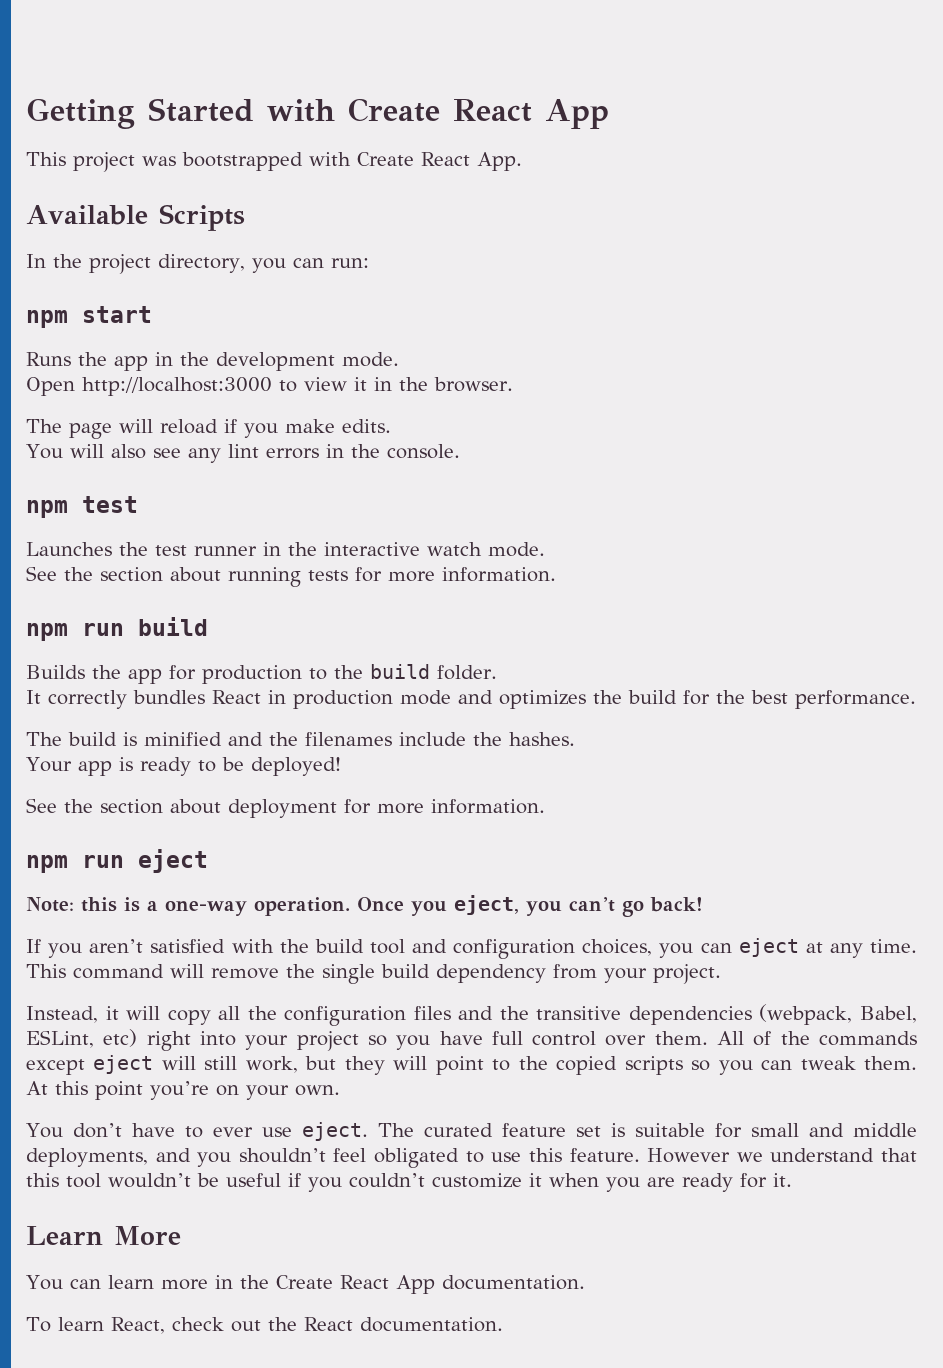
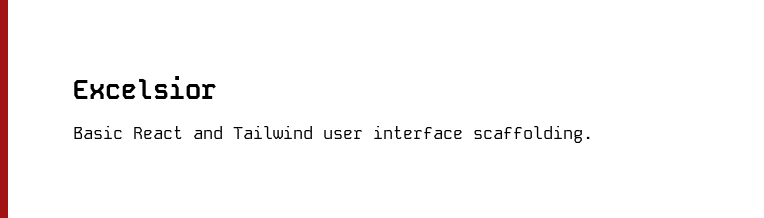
- Getting Started with Create React App
- This project was bootstrapped with Create React App.
- Available Scripts
- In the project directory, you can run:
- npm start
- Runs the app in the development mode.
- Open http://localhost:3000 to view it in the browser.
- The page will reload if you make edits.
- You will also see any lint errors in the console.
- npm test
- Launches the test runner in the interactive watch mode.
- See the section about running tests for more information.
- npm run build
- Builds the app for production to the build folder.
- It correctly bundles React in production mode and optimizes the build for the best performance.
- The build is minified and the filenames include the hashes.
- Your app is ready to be deployed!
- See the section about deployment for more information.
- npm run eject
- Note: this is a one-way operation. Once you eject, you can’t go back!
- If you aren’t satisfied with the build tool and configuration choices, you can eject at any time. This command will remove the single build dependency from your project.
- Instead, it will copy all the configuration files and the transitive dependencies (webpack, Babel, ESLint, etc) right into your project so you have full control over them. All of the commands except eject will still work, but they will point to the copied scripts so you can tweak them. At this point you’re on your own.
- You don’t have to ever use eject. The curated feature set is suitable for small and middle deployments, and you shouldn’t feel obligated to use this feature. However we understand that this tool wouldn’t be useful if you couldn’t customize it when you are ready for it.
- Learn More
- You can learn more in the Create React App documentation.
- To learn React, check out the React documentation.
+ Excelsior
+ Basic React and Tailwind user interface scaffolding.

